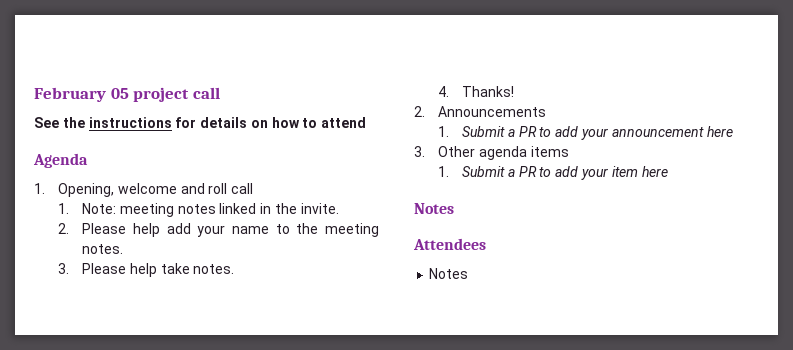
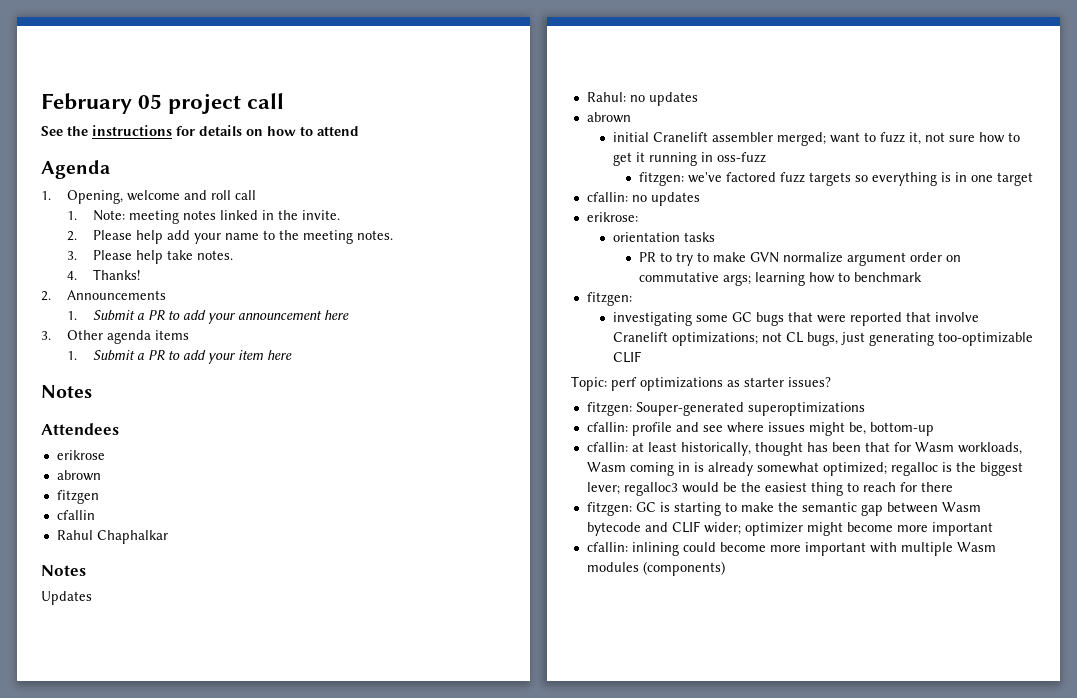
  Attendees
+ erikrose
+ abrown
+ fitzgen
+ cfallin
+ Rahul Chaphalkar
  Notes
+ Updates
+ Rahul: no updates
+ abrown
+ initial Cranelift assembler merged; want to fuzz it, not sure how to get it running in oss-fuzz
+ fitzgen: we've factored fuzz targets so everything is in one target
+ cfallin: no updates
+ erikrose:
+ orientation tasks
+ PR to try to make GVN normalize argument order on commutative args; learning how to benchmark
+ fitzgen:
+ investigating some GC bugs that were reported that involve Cranelift optimizations; not CL bugs, just generating too-optimizable CLIF
+ Topic: perf optimizations as starter issues?
+ fitzgen: Souper-generated superoptimizations
+ cfallin: profile and see where issues might be, bottom-up
+ cfallin: at least historically, thought has been that for Wasm workloads, Wasm coming in is already somewhat optimized; regalloc is the biggest lever; regalloc3 would be the easiest thing to reach for there
+ fitzgen: GC is starting to make the semantic gap between Wasm bytecode and CLIF wider; optimizer might become more important
+ cfallin: inlining could become more important with multiple Wasm modules (components)

